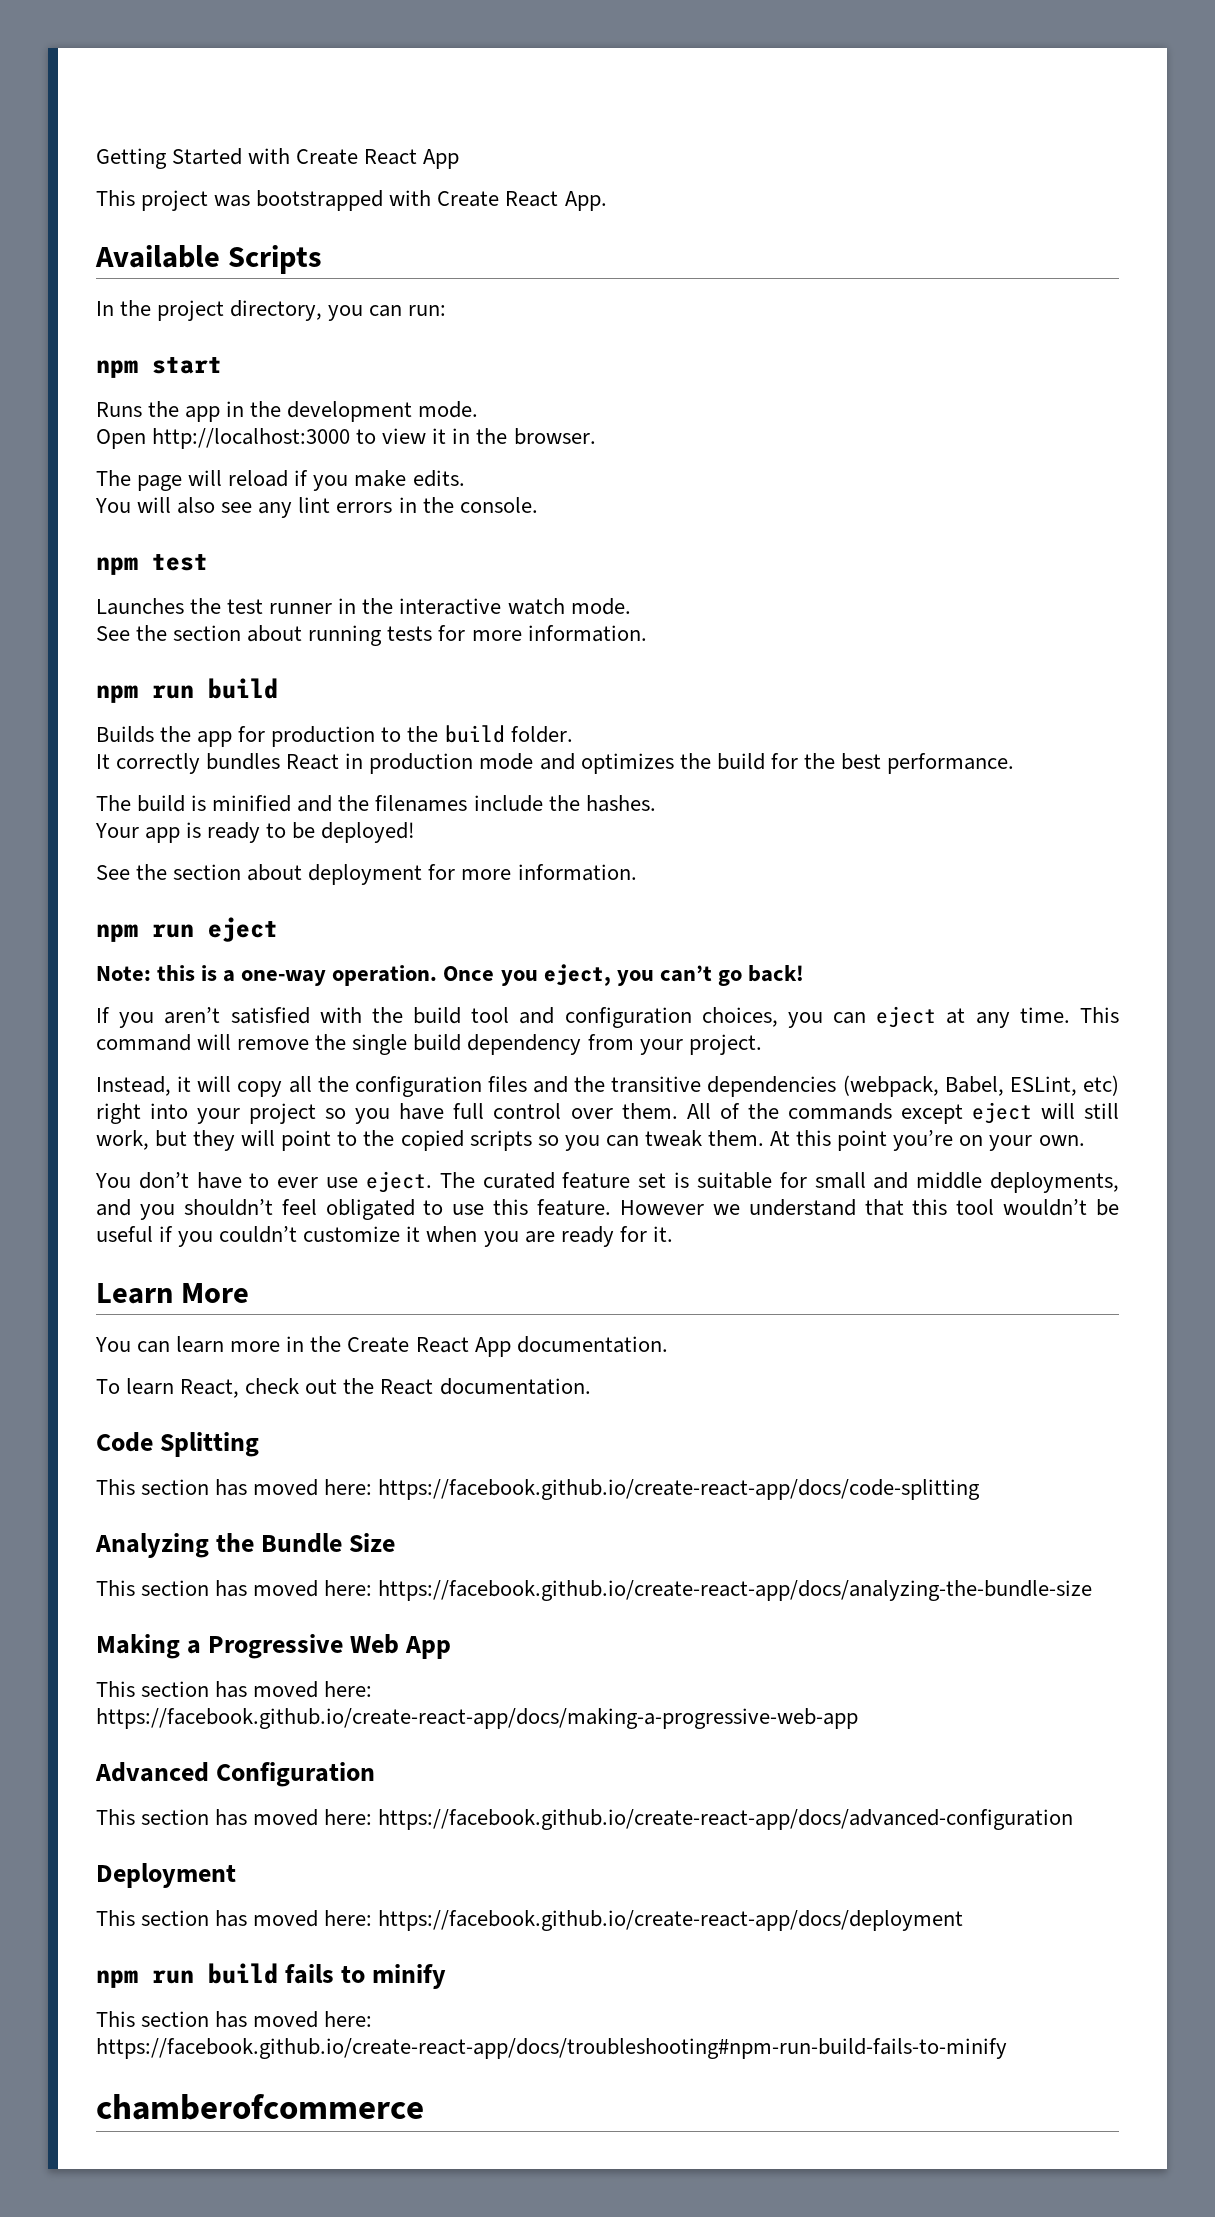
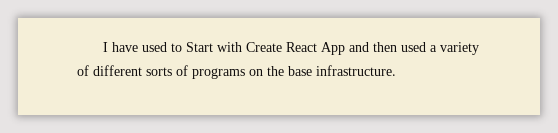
- Getting Started with Create React App
- This project was bootstrapped with Create React App.
- Available Scripts
- In the project directory, you can run:
- npm start
- Runs the app in the development mode.
- Open http://localhost:3000 to view it in the browser.
- The page will reload if you make edits.
- You will also see any lint errors in the console.
- npm test
- Launches the test runner in the interactive watch mode.
- See the section about running tests for more information.
- npm run build
- Builds the app for production to the build folder.
- It correctly bundles React in production mode and optimizes the build for the best performance.
- The build is minified and the filenames include the hashes.
- Your app is ready to be deployed!
- See the section about deployment for more information.
- npm run eject
- Note: this is a one-way operation. Once you eject, you can’t go back!
- If you aren’t satisfied with the build tool and configuration choices, you can eject at any time. This command will remove the single build dependency from your project.
- Instead, it will copy all the configuration files and the transitive dependencies (webpack, Babel, ESLint, etc) right into your project so you have full control over them. All of the commands except eject will still work, but they will point to the copied scripts so you can tweak them. At this point you’re on your own.
- You don’t have to ever use eject. The curated feature set is suitable for small and middle deployments, and you shouldn’t feel obligated to use this feature. However we understand that this tool wouldn’t be useful if you couldn’t customize it when you are ready for it.
- Learn More
- You can learn more in the Create React App documentation.
- To learn React, check out the React documentation.
- Code Splitting
- This section has moved here: https://facebook.github.io/create-react-app/docs/code-splitting
- Analyzing the Bundle Size
- This section has moved here: https://facebook.github.io/create-react-app/docs/analyzing-the-bundle-size
- Making a Progressive Web App
- This section has moved here: https://facebook.github.io/create-react-app/docs/making-a-progressive-web-app
- Advanced Configuration
- This section has moved here: https://facebook.github.io/create-react-app/docs/advanced-configuration
- Deployment
- This section has moved here: https://facebook.github.io/create-react-app/docs/deployment
- npm run build fails to minify
- This section has moved here: https://facebook.github.io/create-react-app/docs/troubleshooting#npm-run-build-fails-to-minify
- chamberofcommerce
+ I have used to Start with Create React App and then used a variety of different sorts of programs on the base infrastructure.

